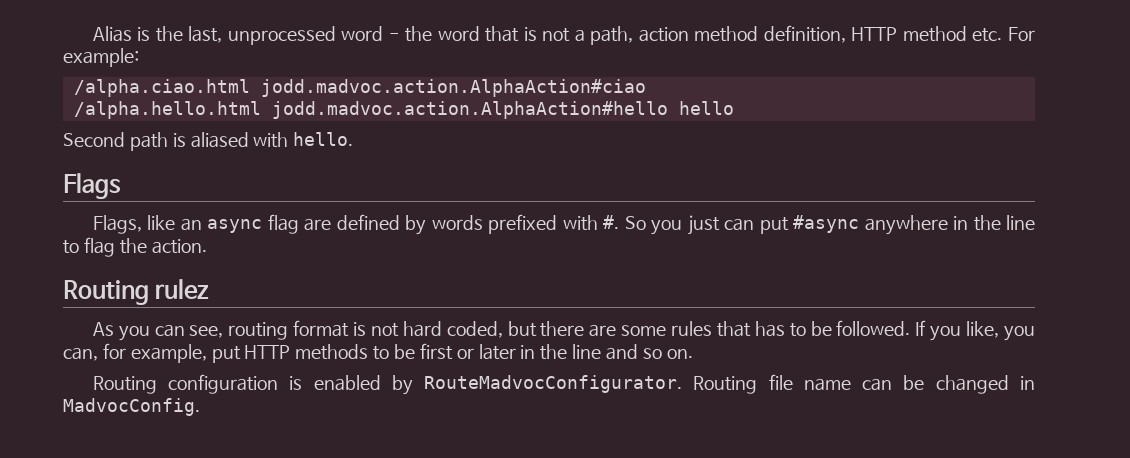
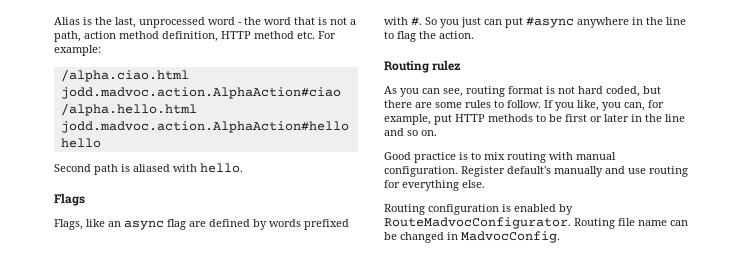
- As you can see, routing format is not hard coded, but there are some rules that has to be followed.
+ As you can see, routing format is not hard coded, but there are some rules to follow.
+ Good practice is to mix routing with manual configuration. Register default's manually and use routing for everything else.

